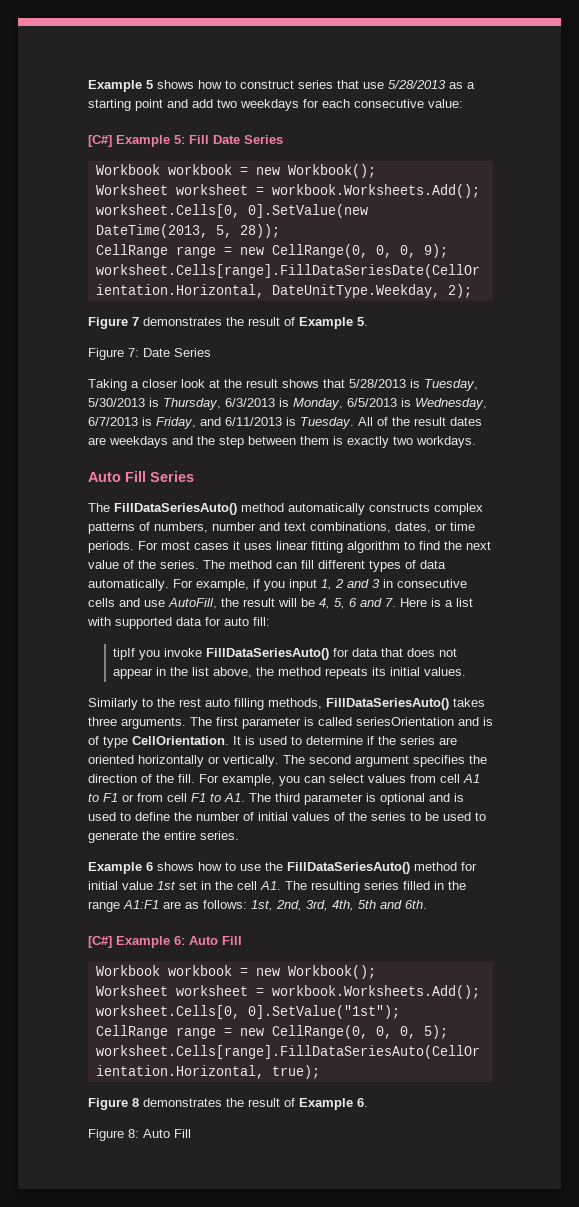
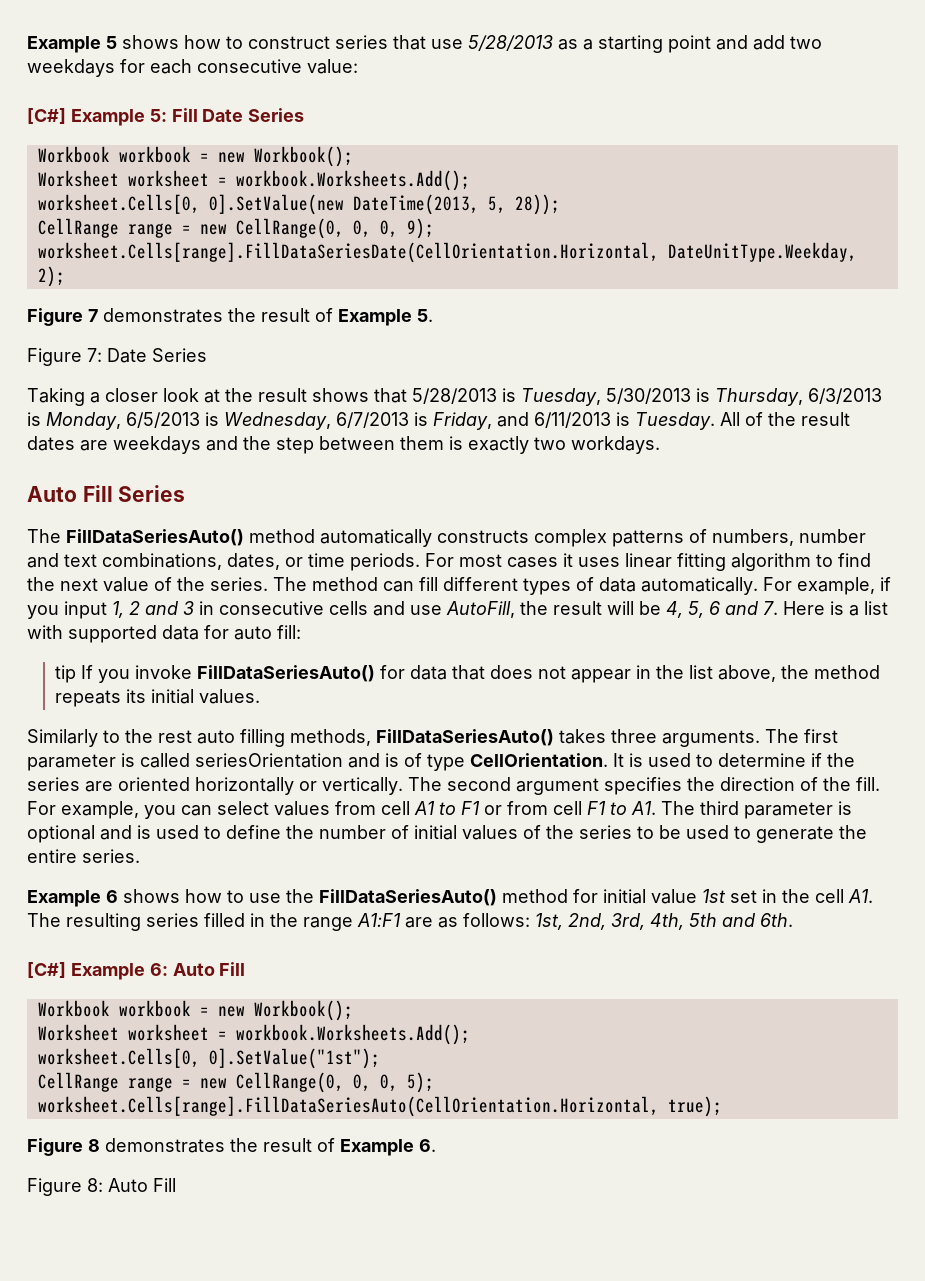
- tipIf you invoke FillDataSeriesAuto() for data that does not appear in the list above, the method repeats its initial values.
+ tip If you invoke FillDataSeriesAuto() for data that does not appear in the list above, the method repeats its initial values.

